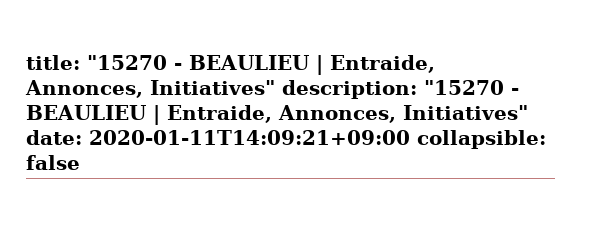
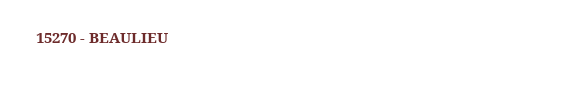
- title: "15270 - BEAULIEU | Entraide, Annonces, Initiatives" description: "15270 - BEAULIEU | Entraide, Annonces, Initiatives" date: 2020-01-11T14:09:21+09:00 collapsible: false
+ 15270 - BEAULIEU

